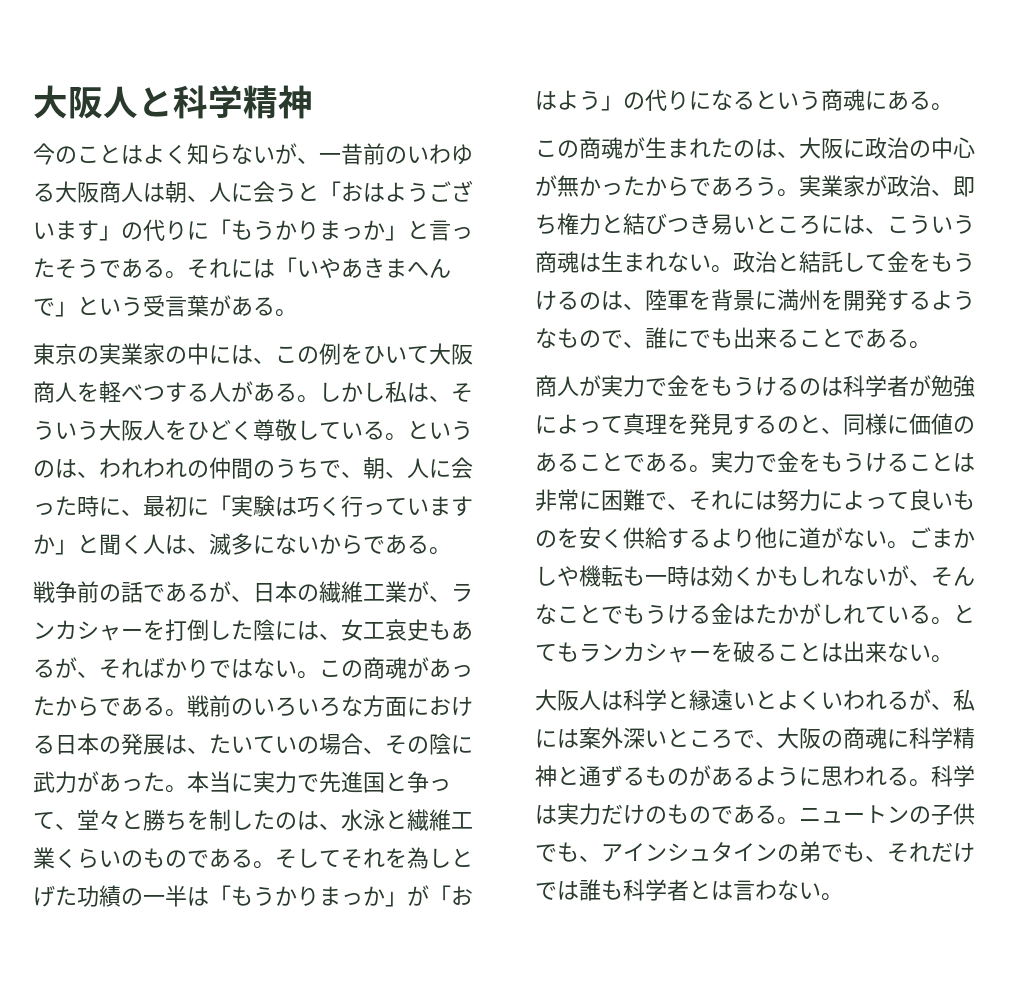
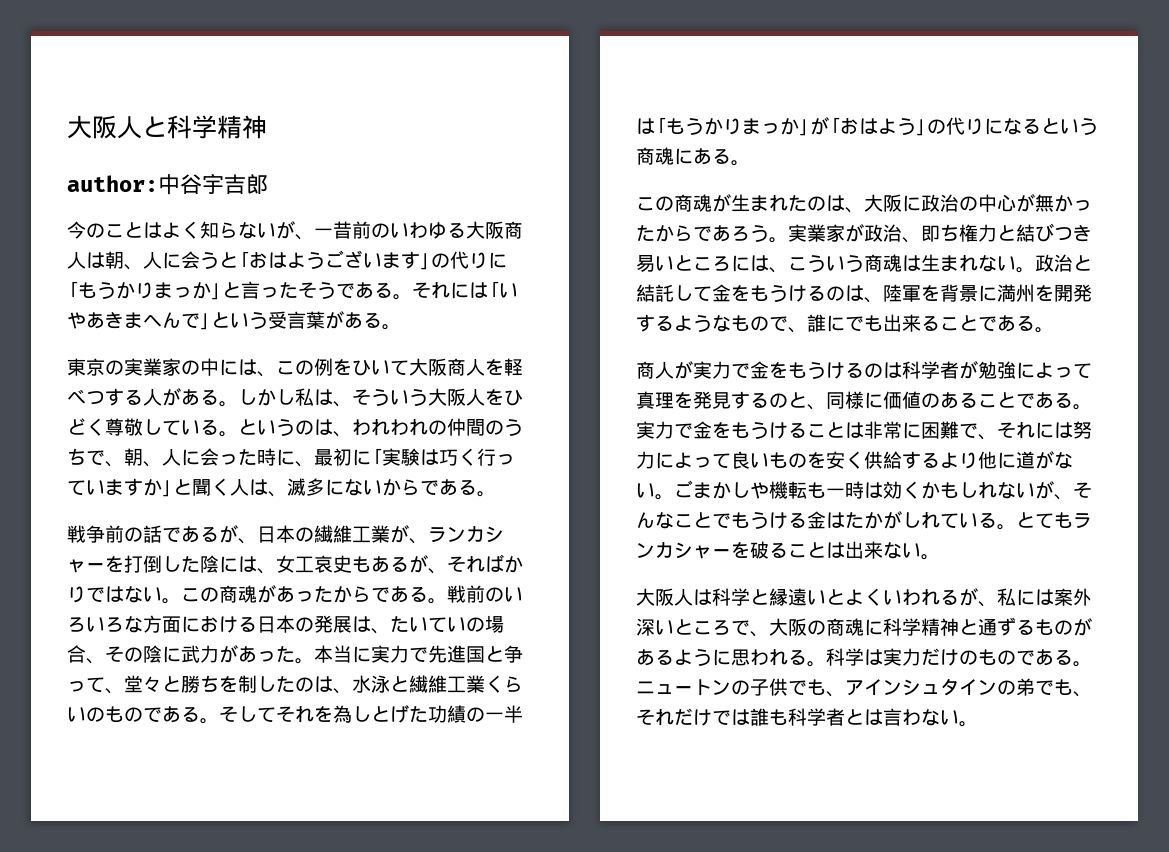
+ author:中谷宇吉郎

